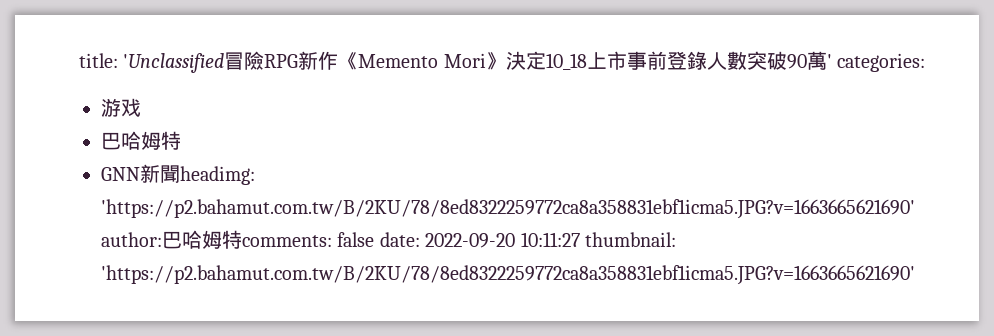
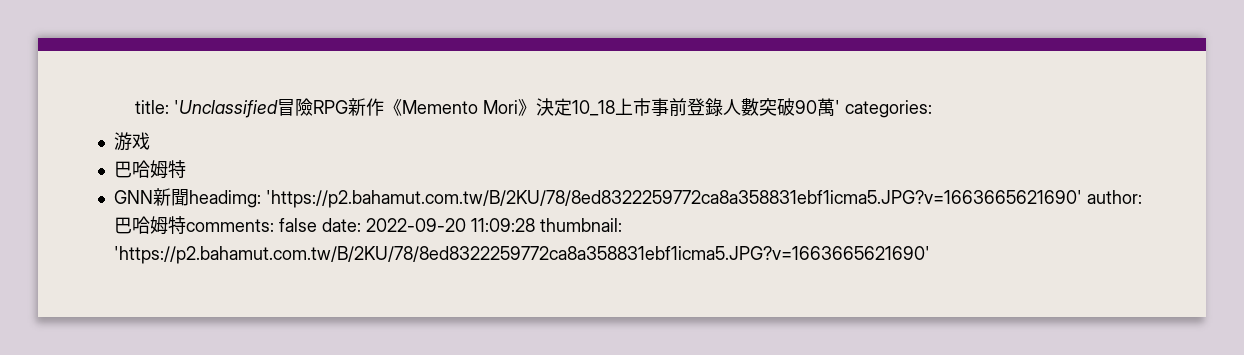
- GNN新聞headimg: 'https://p2.bahamut.com.tw/B/2KU/78/8ed8322259772ca8a358831ebf1icma5.JPG?v=1663665621690' author:巴哈姆特comments: false date: 2022-09-20 10:11:27 thumbnail: 'https://p2.bahamut.com.tw/B/2KU/78/8ed8322259772ca8a358831ebf1icma5.JPG?v=1663665621690'
+ GNN新聞headimg: 'https://p2.bahamut.com.tw/B/2KU/78/8ed8322259772ca8a358831ebf1icma5.JPG?v=1663665621690' author:巴哈姆特comments: false date: 2022-09-20 11:09:28 thumbnail: 'https://p2.bahamut.com.tw/B/2KU/78/8ed8322259772ca8a358831ebf1icma5.JPG?v=1663665621690'

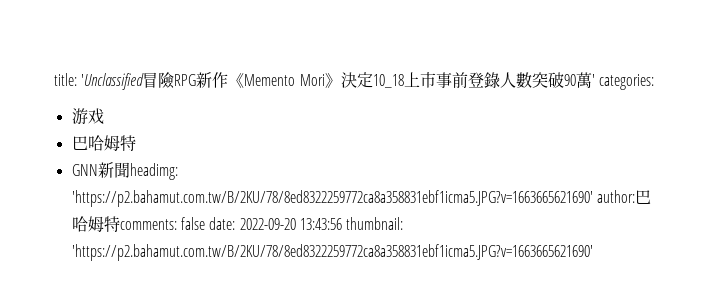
- GNN新聞headimg: 'https://p2.bahamut.com.tw/B/2KU/78/8ed8322259772ca8a358831ebf1icma5.JPG?v=1663665621690' author:巴哈姆特comments: false date: 2022-09-20 11:09:28 thumbnail: 'https://p2.bahamut.com.tw/B/2KU/78/8ed8322259772ca8a358831ebf1icma5.JPG?v=1663665621690'
+ GNN新聞headimg: 'https://p2.bahamut.com.tw/B/2KU/78/8ed8322259772ca8a358831ebf1icma5.JPG?v=1663665621690' author:巴哈姆特comments: false date: 2022-09-20 13:43:56 thumbnail: 'https://p2.bahamut.com.tw/B/2KU/78/8ed8322259772ca8a358831ebf1icma5.JPG?v=1663665621690'

